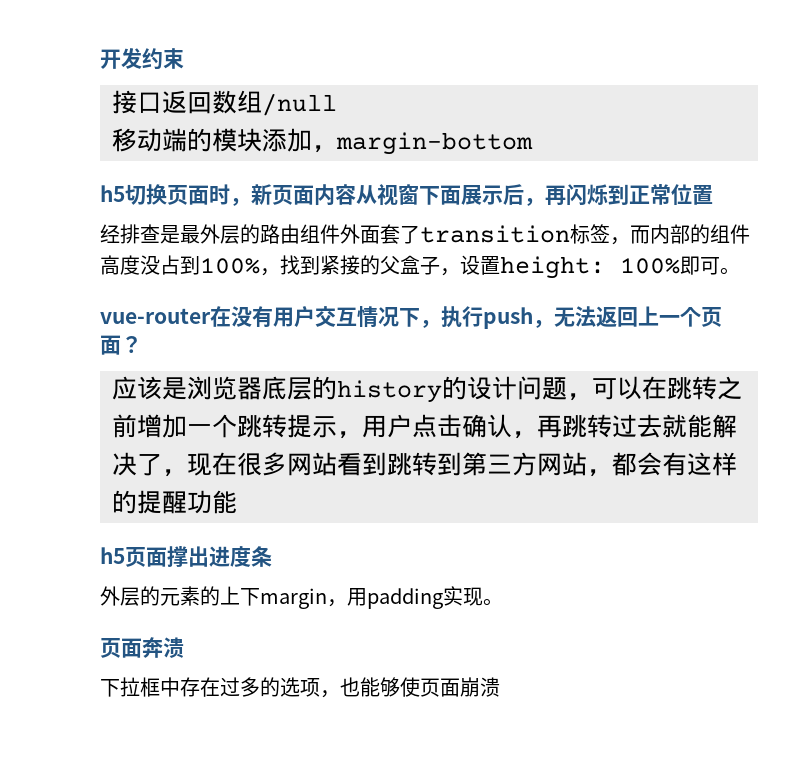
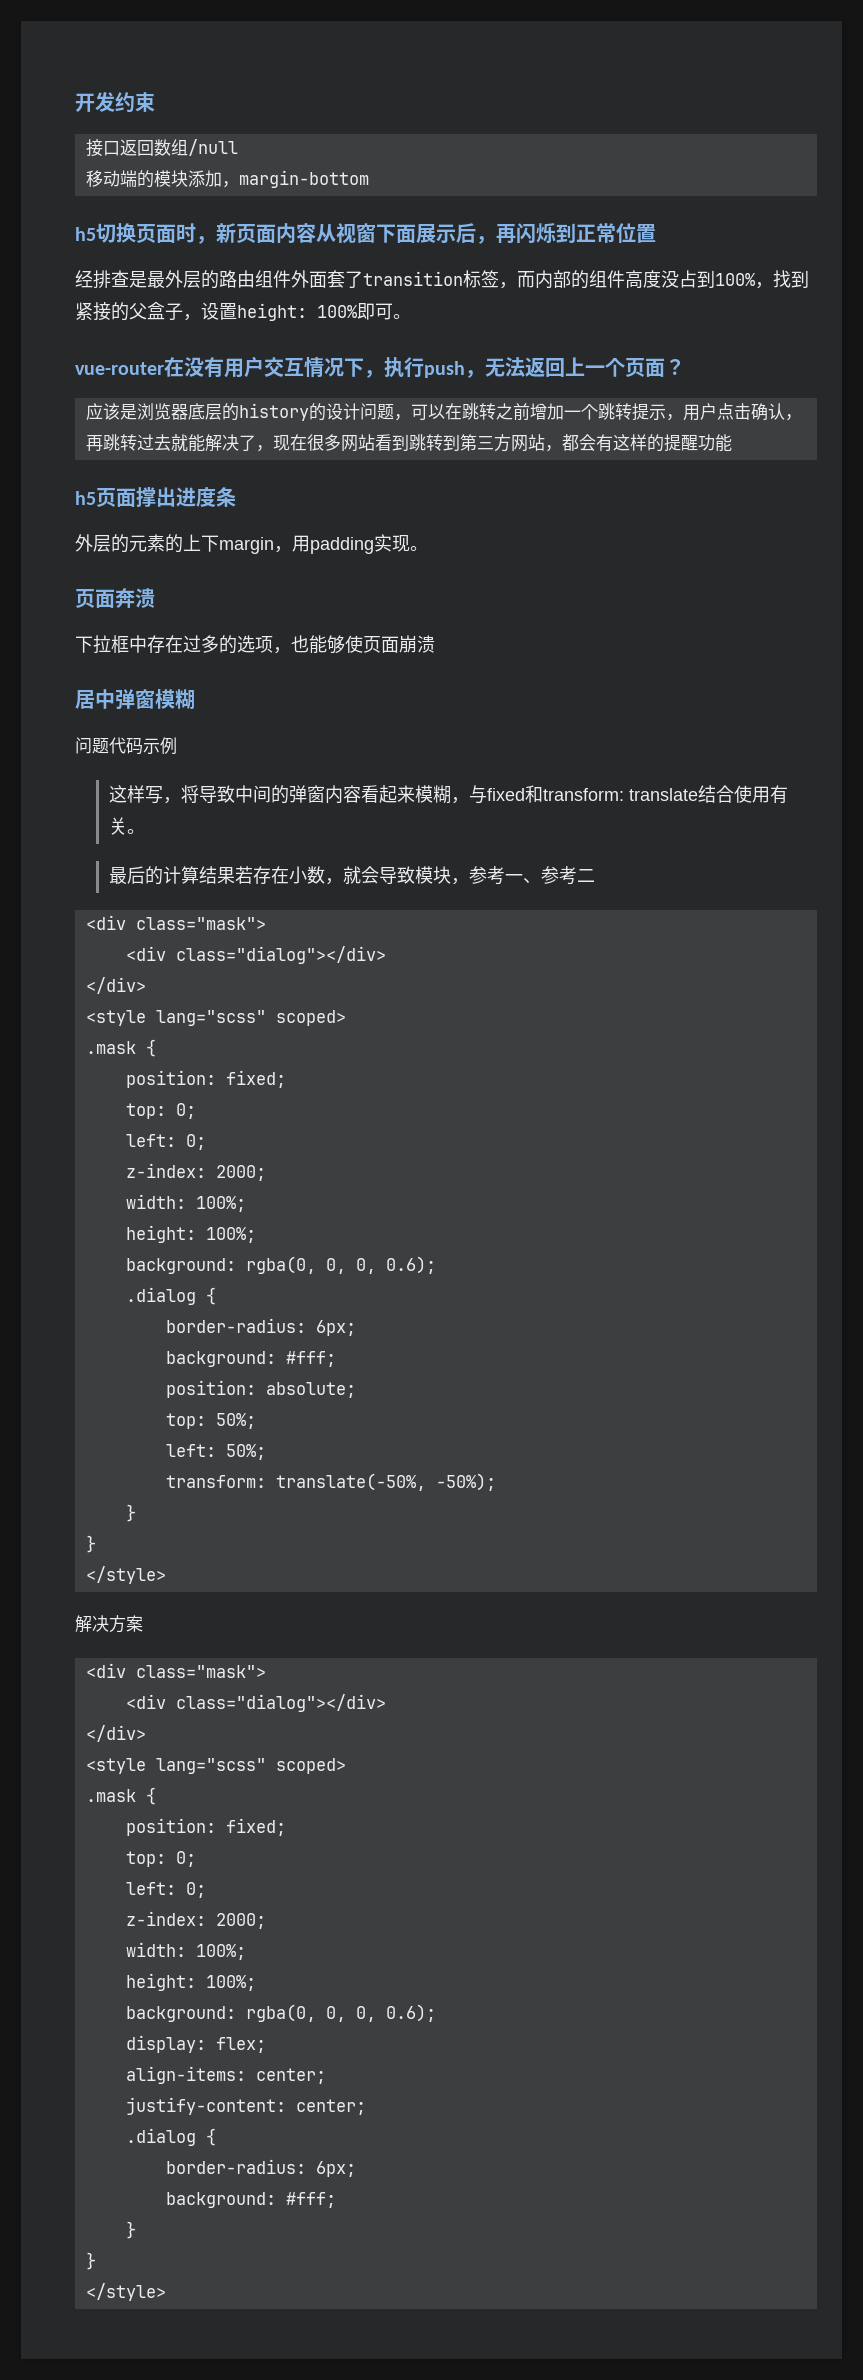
+ 居中弹窗模糊
+ 问题代码示例
+ 这样写，将导致中间的弹窗内容看起来模糊，与fixed和transform: translate结合使用有关。
+ 最后的计算结果若存在小数，就会导致模块，参考一、参考二
+ <div class="mask">
+ <div class="dialog"></div>
+ </div>
+ <style lang="scss" scoped>
+ .mask {
+ position: fixed;
+ top: 0;
+ left: 0;
+ z-index: 2000;
+ width: 100%;
+ height: 100%;
+ background: rgba(0, 0, 0, 0.6);
+ .dialog {
+ border-radius: 6px;
+ background: #fff;
+ position: absolute;
+ top: 50%;
+ left: 50%;
+ transform: translate(-50%, -50%);
+ }
+ }
+ </style>
+ 解决方案
+ <div class="mask">
+ <div class="dialog"></div>
+ </div>
+ <style lang="scss" scoped>
+ .mask {
+ position: fixed;
+ top: 0;
+ left: 0;
+ z-index: 2000;
+ width: 100%;
+ height: 100%;
+ background: rgba(0, 0, 0, 0.6);
+ display: flex;
+ align-items: center;
+ justify-content: center;
+ .dialog {
+ border-radius: 6px;
+ background: #fff;
+ }
+ }
+ </style>

